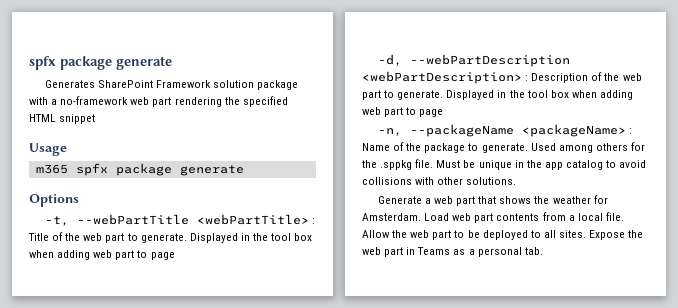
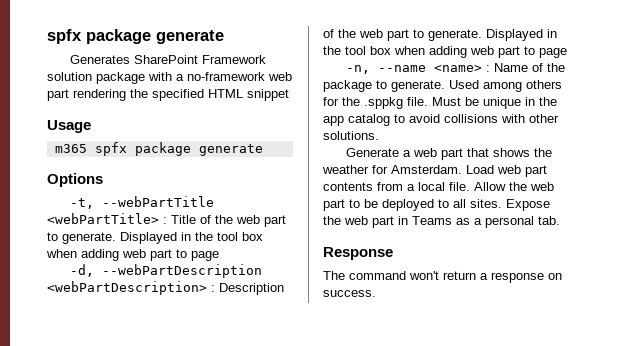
- -n, --packageName <packageName> : Name of the package to generate.
+ -n, --name <name> : Name of the package to generate.
+ Response
+ The command won't return a response on success.

